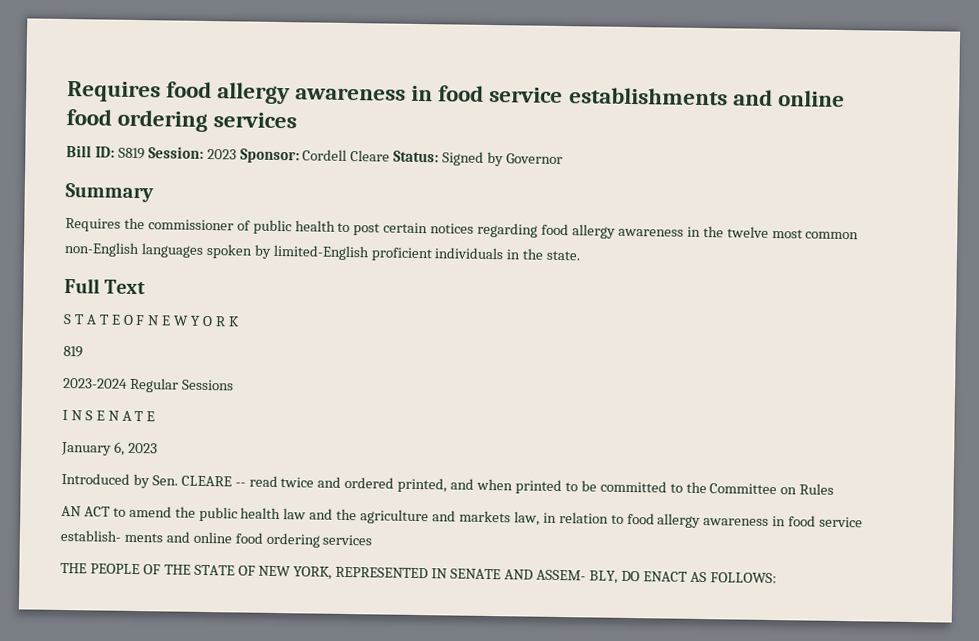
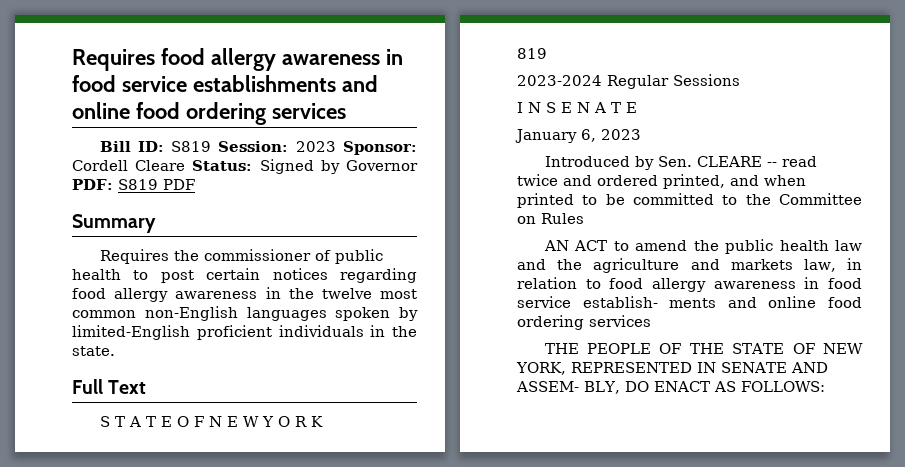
- Bill ID: S819 Session: 2023 Sponsor: Cordell Cleare Status: Signed by Governor
+ Bill ID: S819 Session: 2023 Sponsor: Cordell Cleare Status: Signed by Governor PDF: S819 PDF

